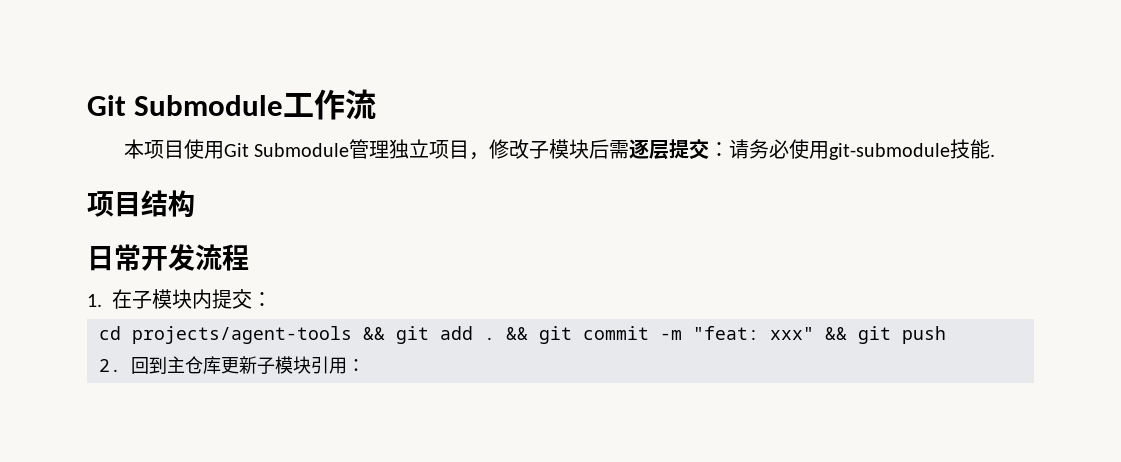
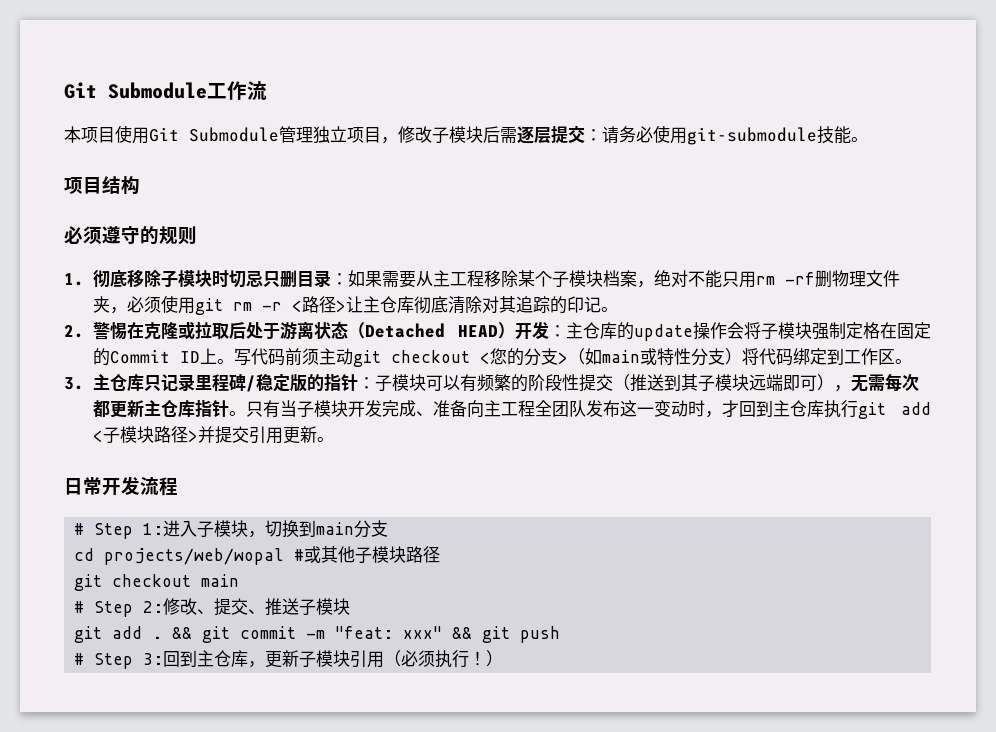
- 本项目使用Git Submodule管理独立项目，修改子模块后需逐层提交：请务必使用git-submodule技能.
+ 本项目使用Git Submodule管理独立项目，修改子模块后需逐层提交：请务必使用git-submodule技能。
+ 必须遵守的规则
+ 1.彻底移除子模块时切忌只删目录：如果需要从主工程移除某个子模块档案，绝对不能只用rm -rf删物理文件夹，必须使用git rm -r <路径>让主仓库彻底清除对其追踪的印记。
+ 2.警惕在克隆或拉取后处于游离状态（Detached HEAD）开发：主仓库的update操作会将子模块强制定格在固定的Commit ID上。写代码前须主动git checkout <您的分支>（如main或特性分支）将代码绑定到工作区。
+ 3.主仓库只记录里程碑/稳定版的指针：子模块可以有频繁的阶段性提交（推送到其子模块远端即可），无需每次都更新主仓库指针。只有当子模块开发完成、准备向主工程全团队发布这一变动时，才回到主仓库执行git add <子模块路径>并提交引用更新。
  日常开发流程
- 1.在子模块内提交：
- cd projects/agent-tools && git add .
+ # Step 1:进入子模块，切换到main分支
+ cd projects/web/wopal #或其他子模块路径
+ git checkout main
+ # Step 2:修改、提交、推送子模块
+ git add .
- 2.回到主仓库更新子模块引用：
+ # Step 3:回到主仓库，更新子模块引用（必须执行！）

